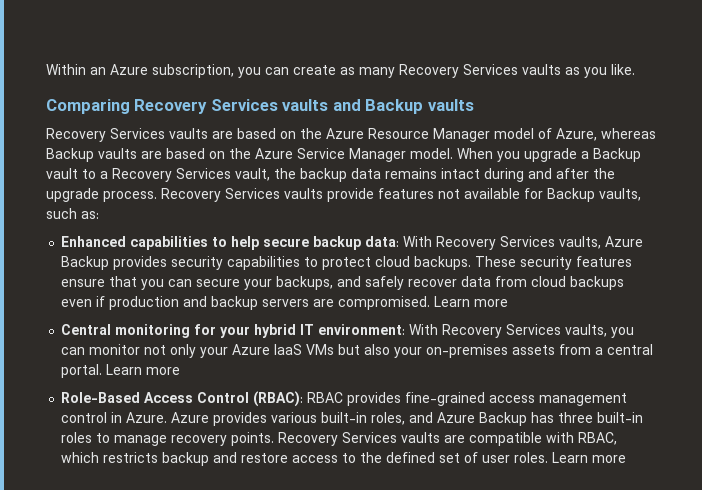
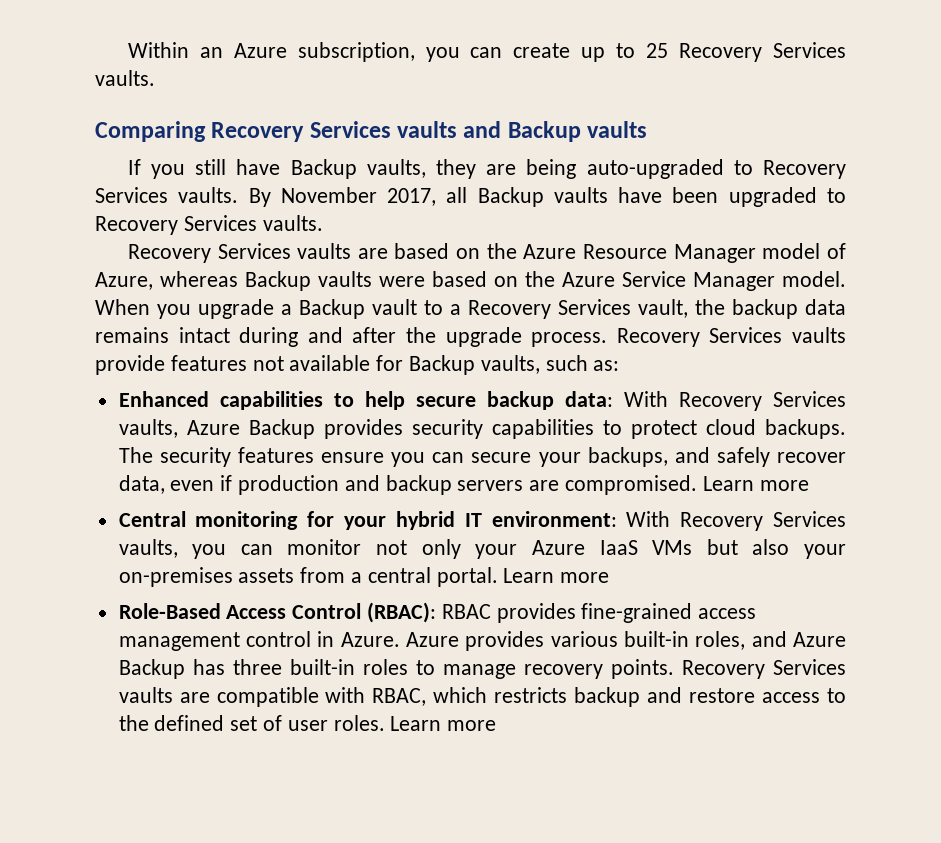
- Within an Azure subscription, you can create as many Recovery Services vaults as you like.
+ Within an Azure subscription, you can create up to 25 Recovery Services vaults.
+ If you still have Backup vaults, they are being auto-upgraded to Recovery Services vaults. By November 2017, all Backup vaults have been upgraded to Recovery Services vaults.
- Recovery Services vaults are based on the Azure Resource Manager model of Azure, whereas Backup vaults are based on the Azure Service Manager model.
+ Recovery Services vaults are based on the Azure Resource Manager model of Azure, whereas Backup vaults were based on the Azure Service Manager model.
- These security features ensure that you can secure your backups, and safely recover data from cloud backups even if production and backup servers are compromised.
+ The security features ensure you can secure your backups, and safely recover data, even if production and backup servers are compromised.

